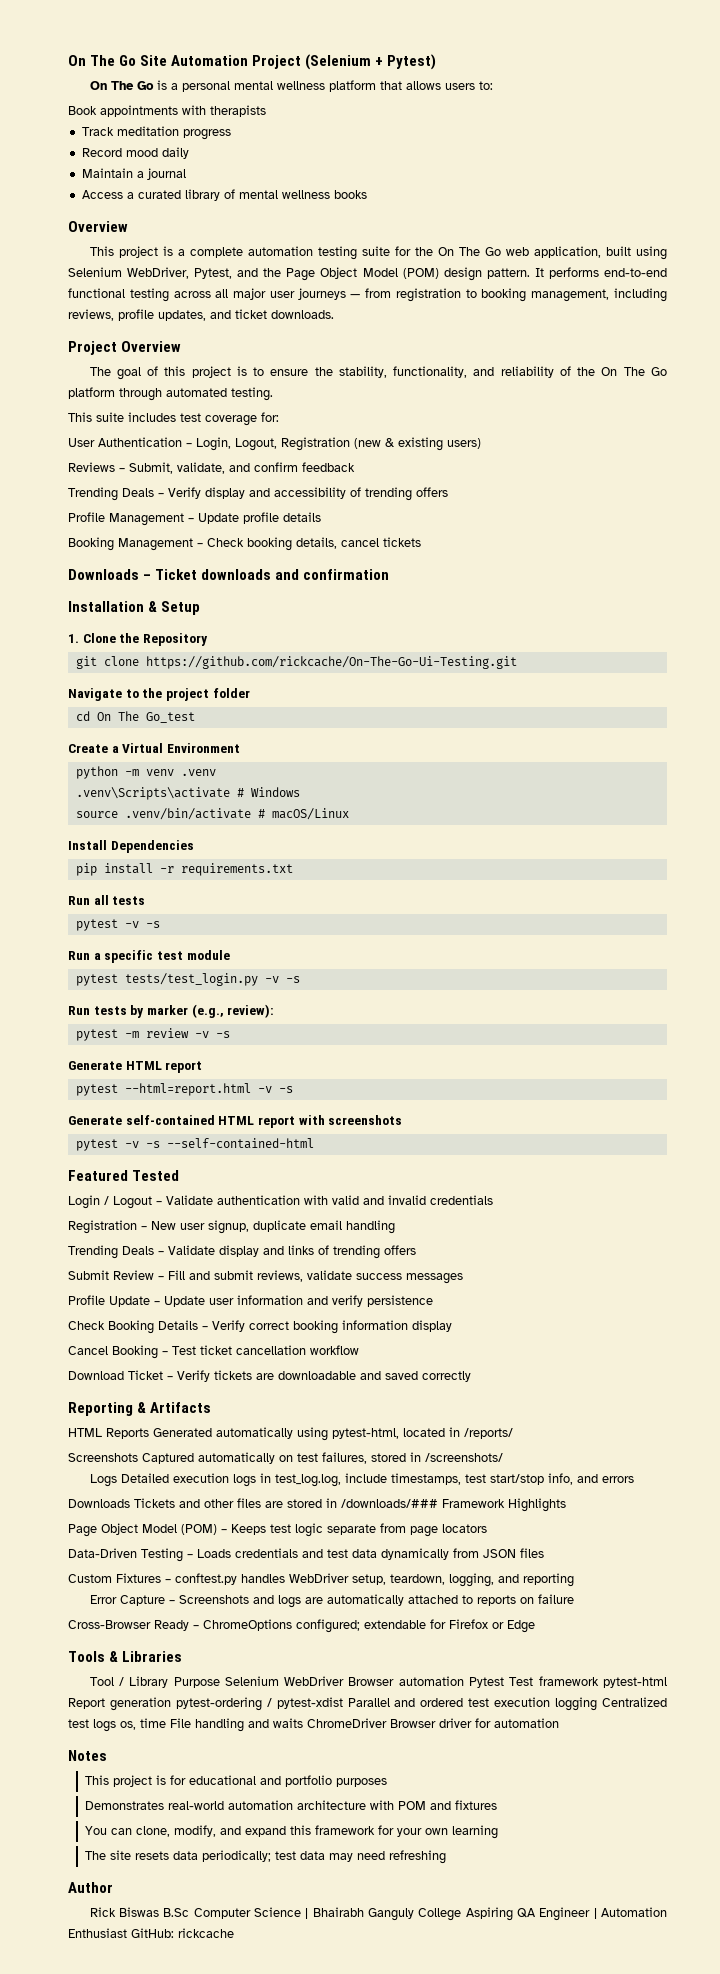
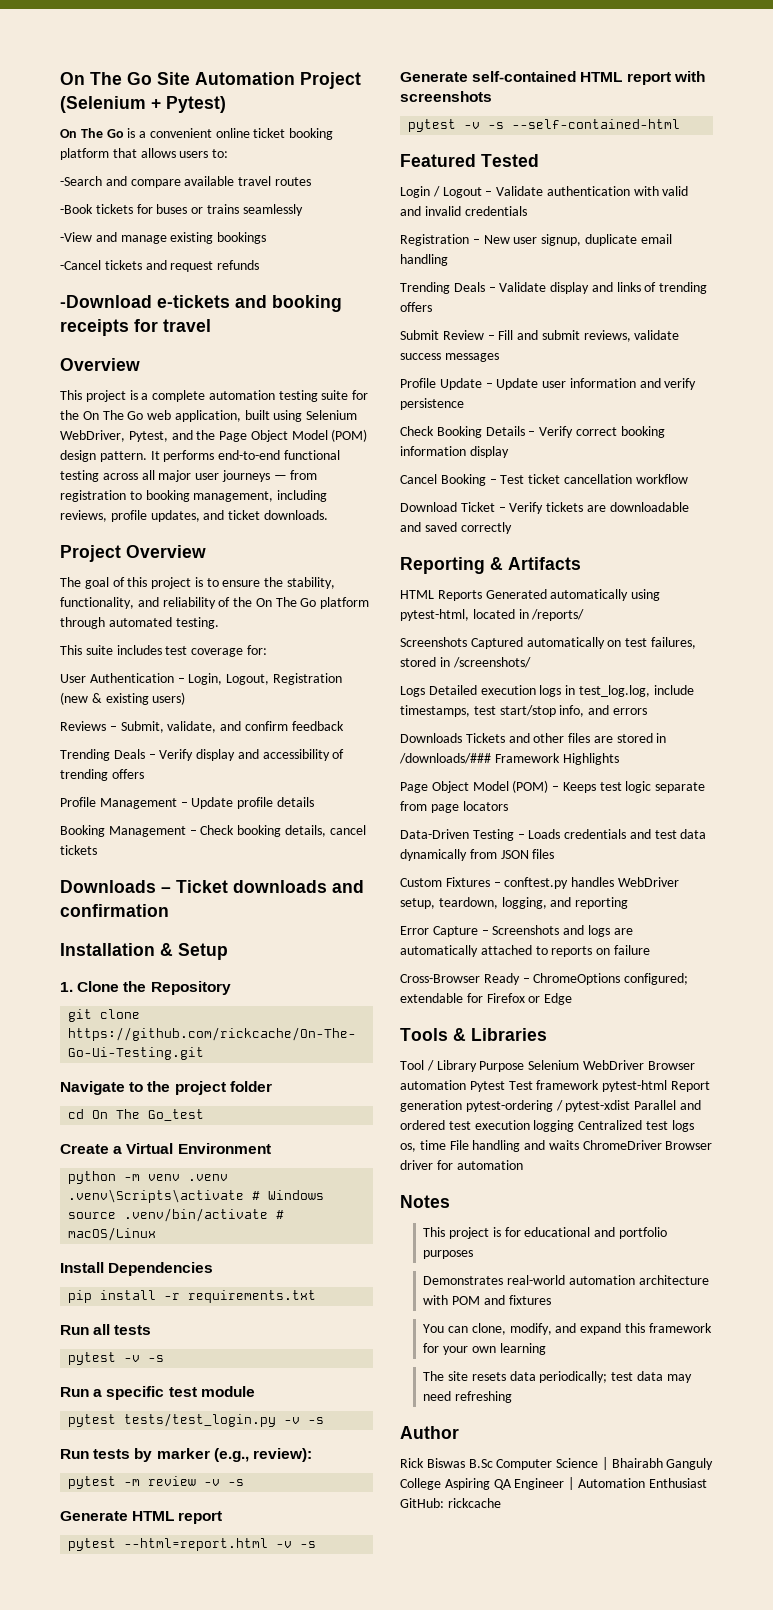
- On The Go is a personal mental wellness platform that allows users to:
+ On The Go is a convenient online ticket booking platform that allows users to:
- Book appointments with therapists
- Track meditation progress
- Record mood daily
- Maintain a journal
- Access a curated library of mental wellness books
+ -Search and compare available travel routes
+ -Book tickets for buses or trains seamlessly
+ -View and manage existing bookings
+ -Cancel tickets and request refunds
+ -Download e-tickets and booking receipts for travel

